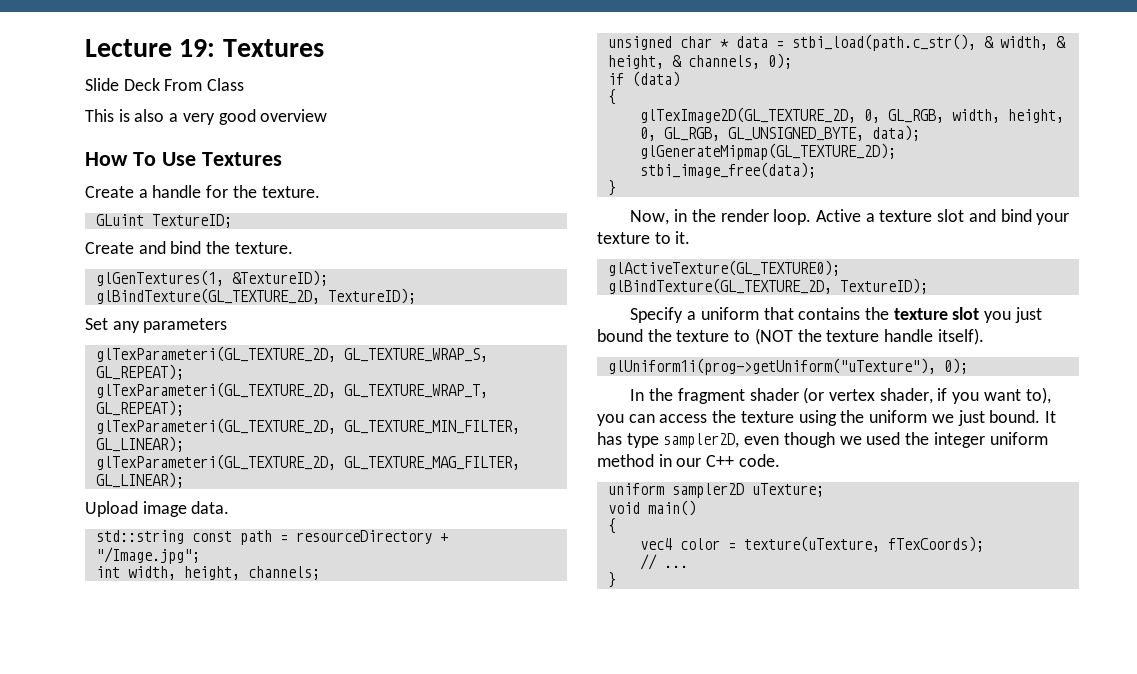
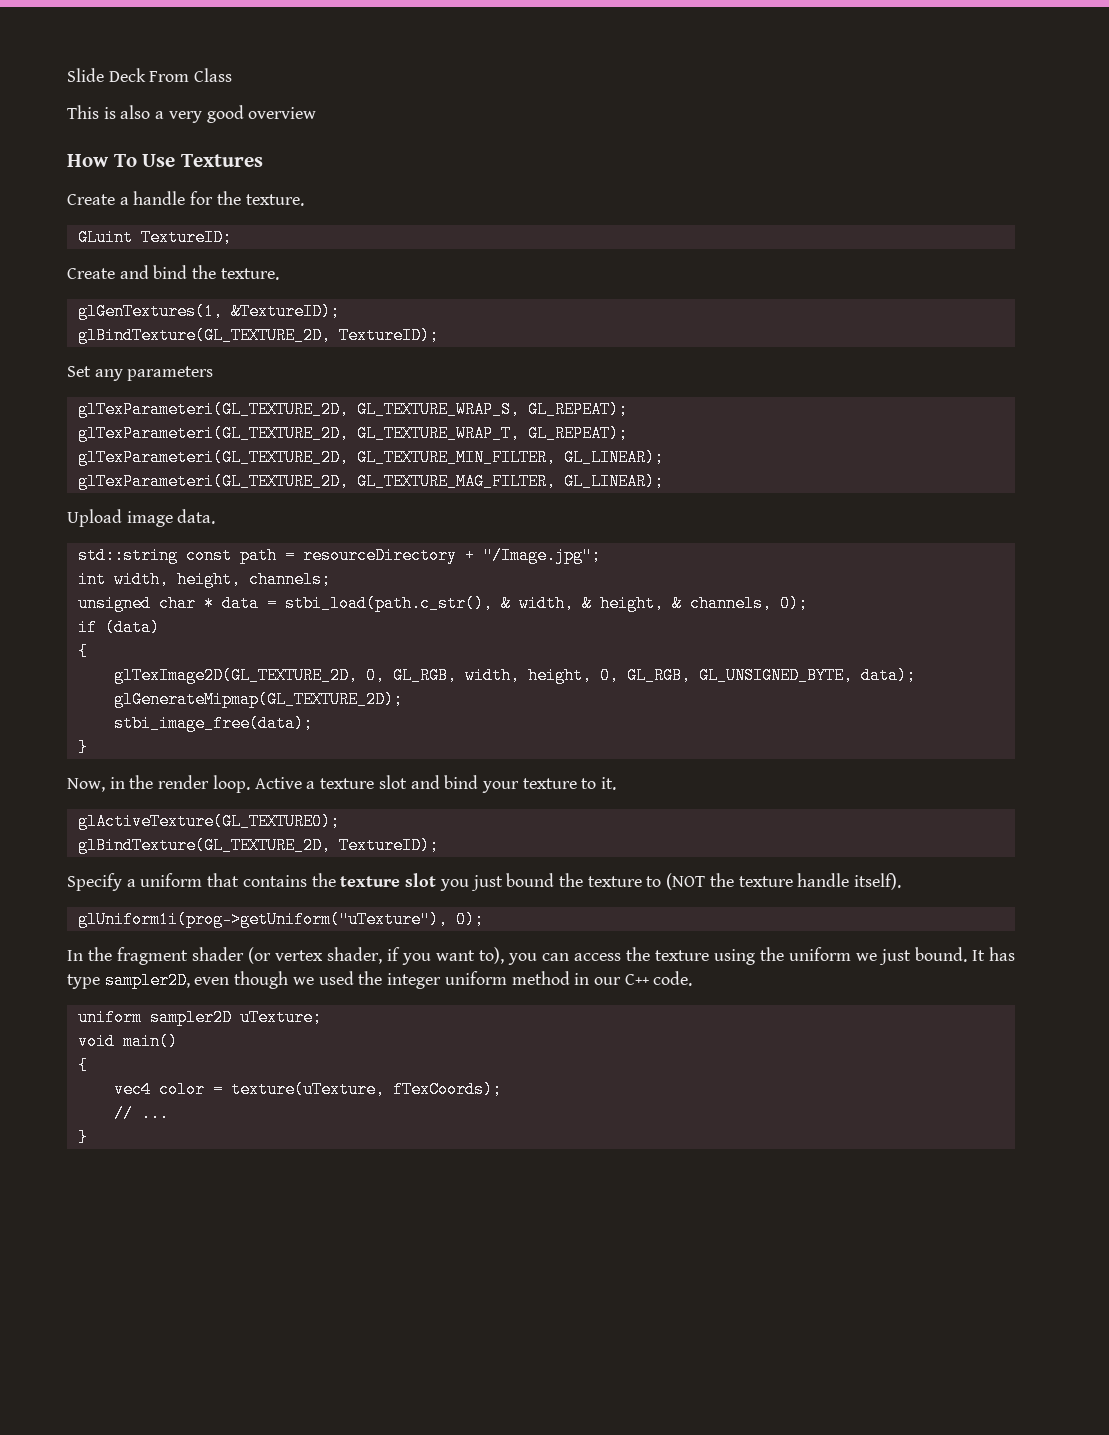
- Lecture 19: Textures

